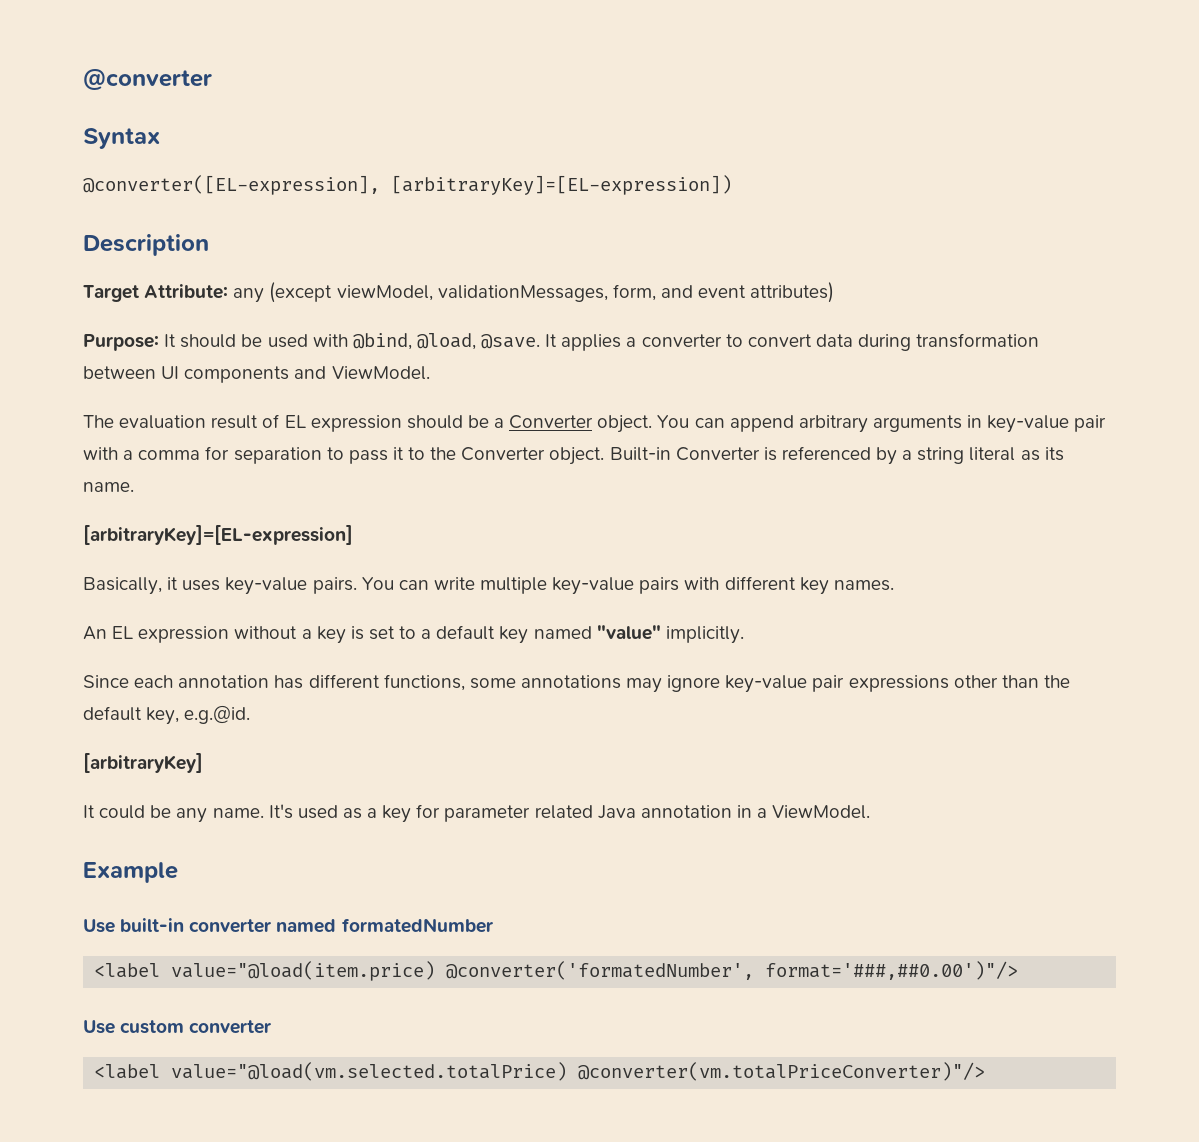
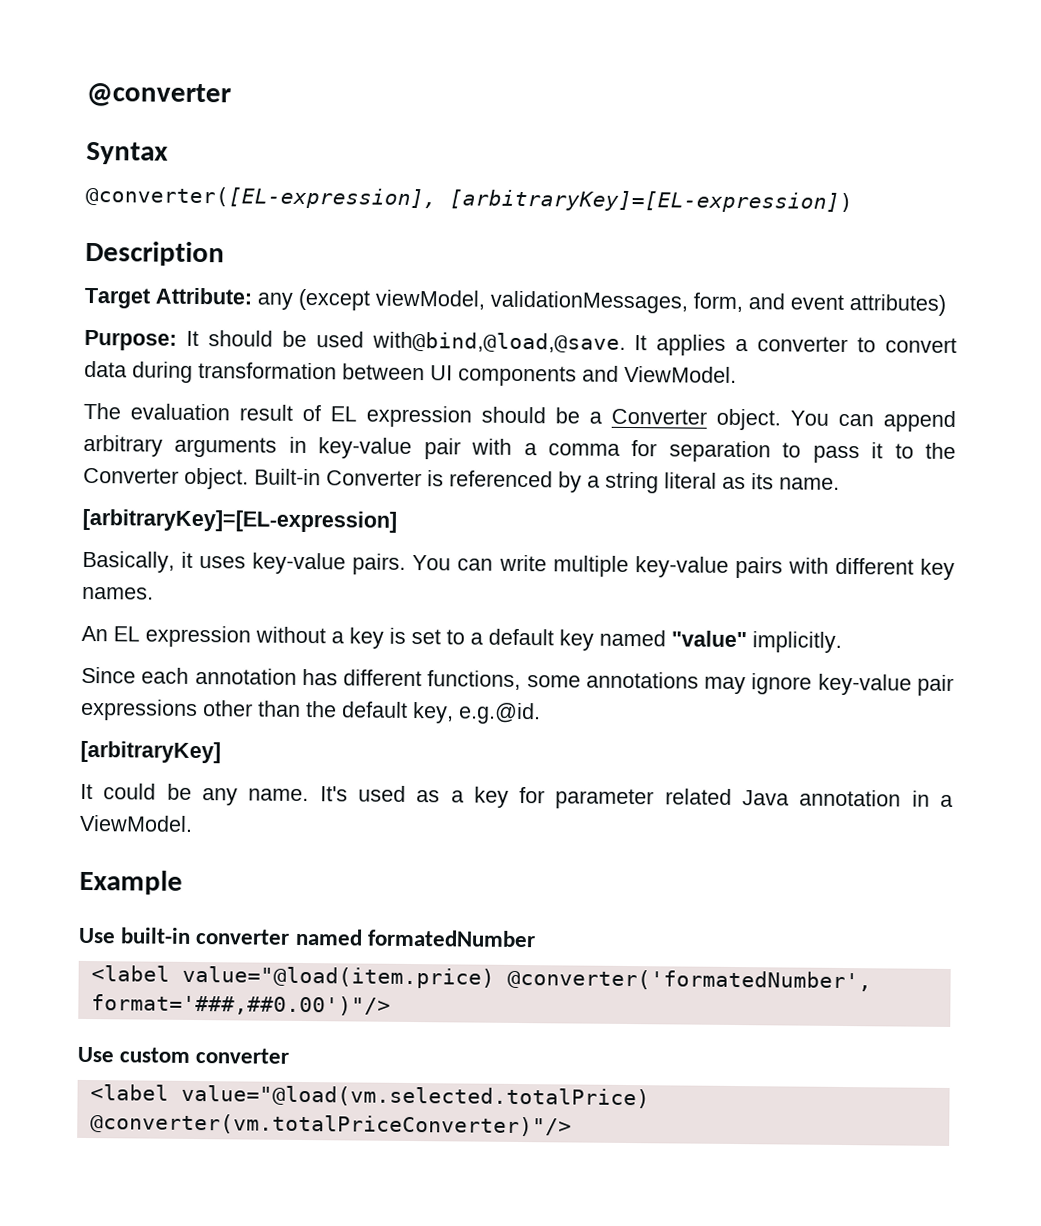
- Purpose: It should be used with @bind, @load, @save.
+ Purpose: It should be used with@bind,@load,@save.

